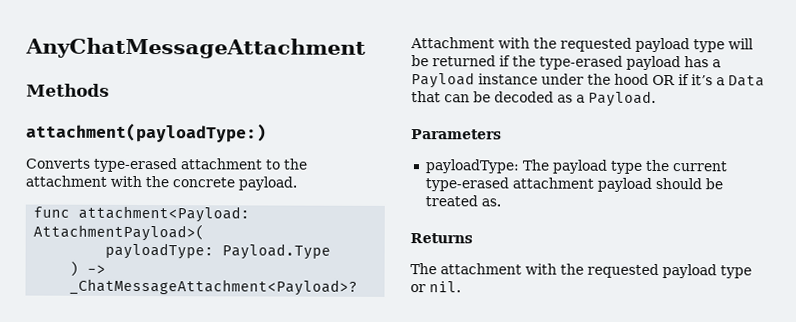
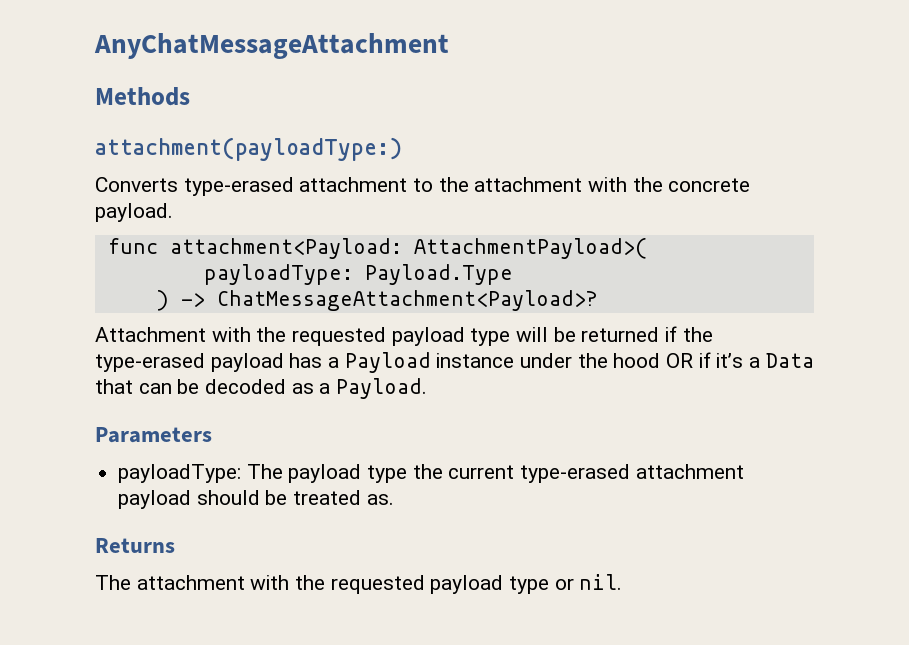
- ) -> _ChatMessageAttachment<Payload>?
+ ) -> ChatMessageAttachment<Payload>?

